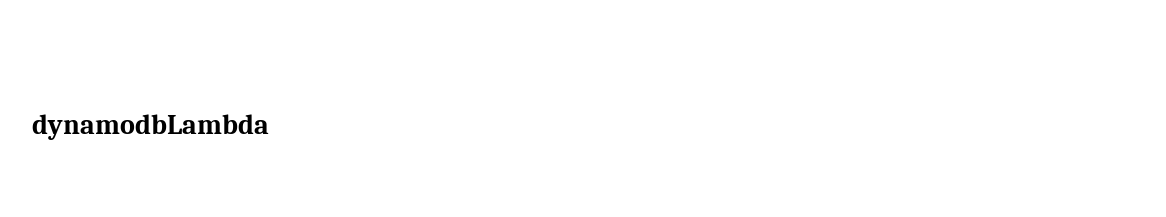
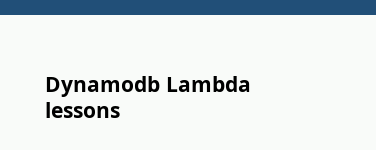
- dynamodbLambda
+ Dynamodb Lambda lessons

